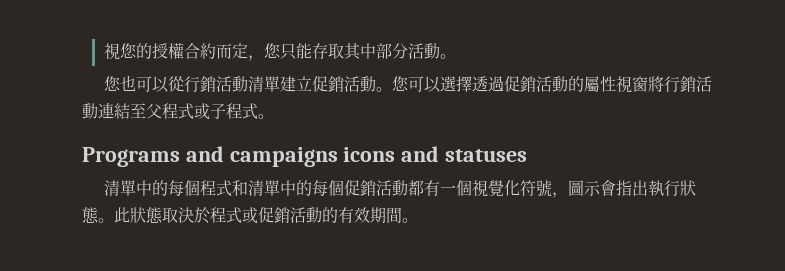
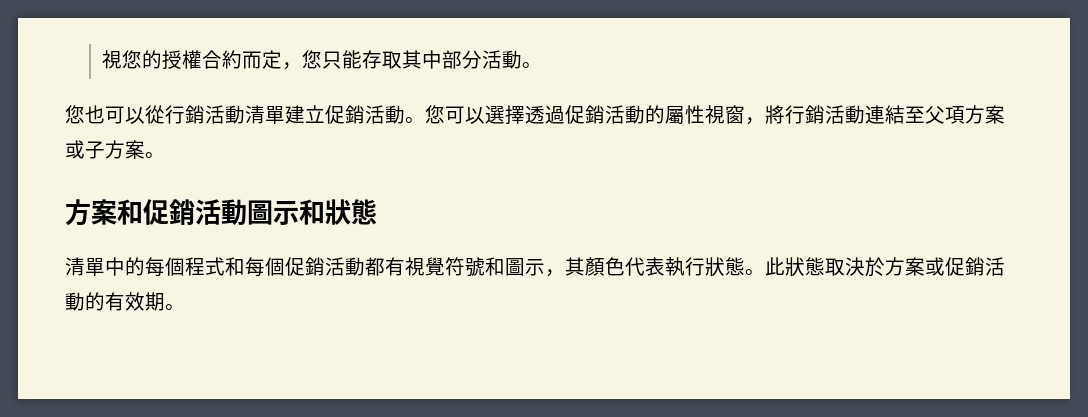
- 您可以選擇透過促銷活動的屬性視窗將行銷活動連結至父程式或子程式。
- Programs and campaigns icons and statuses
+ 您可以選擇透過促銷活動的屬性視窗，將行銷活動連結至父項方案或子方案。
+ 方案和促銷活動圖示和狀態
- 清單中的每個程式和清單中的每個促銷活動都有一個視覺化符號，圖示會指出執行狀態。
+ 清單中的每個程式和每個促銷活動都有視覺符號和圖示，其顏色代表執行狀態。
- 此狀態取決於程式或促銷活動的有效期間。
+ 此狀態取決於方案或促銷活動的有效期。

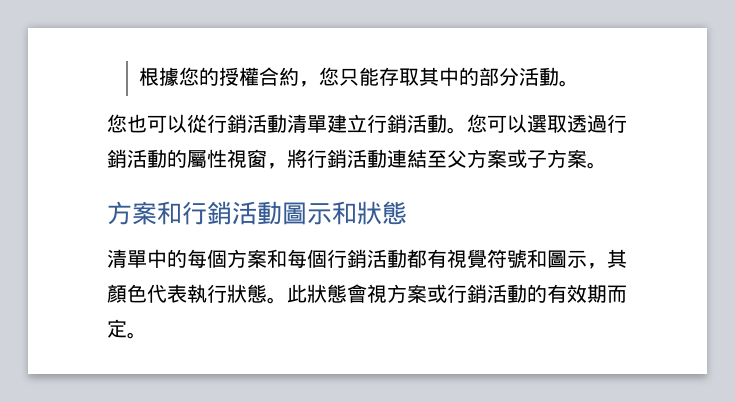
- 視您的授權合約而定，您只能存取其中部分活動。
+ 根據您的授權合約，您只能存取其中的部分活動。
- 您也可以從行銷活動清單建立促銷活動。
+ 您也可以從行銷活動清單建立行銷活動。
- 您可以選擇透過促銷活動的屬性視窗，將行銷活動連結至父項方案或子方案。
+ 您可以選取透過行銷活動的屬性視窗，將行銷活動連結至父方案或子方案。
- 方案和促銷活動圖示和狀態
+ 方案和行銷活動圖示和狀態
- 清單中的每個程式和每個促銷活動都有視覺符號和圖示，其顏色代表執行狀態。
+ 清單中的每個方案和每個行銷活動都有視覺符號和圖示，其顏色代表執行狀態。
- 此狀態取決於方案或促銷活動的有效期。
+ 此狀態會視方案或行銷活動的有效期而定。

